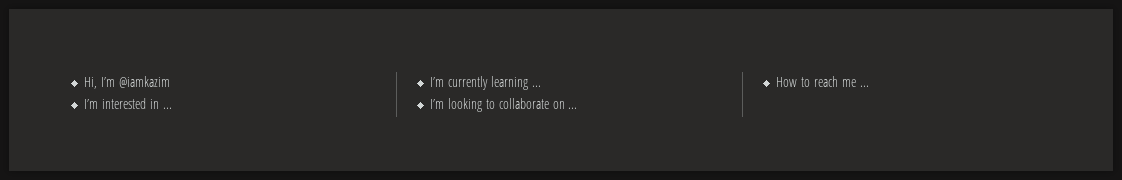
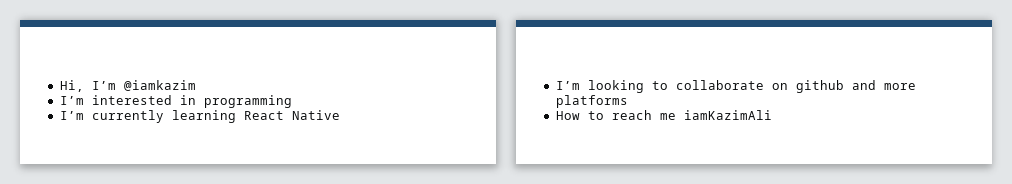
- I’m interested in ...
+ I’m interested in programming
- I’m currently learning ...
+ I’m currently learning React Native
- I’m looking to collaborate on ...
+ I’m looking to collaborate on github and more platforms
- How to reach me ...
+ How to reach me iamKazimAli

